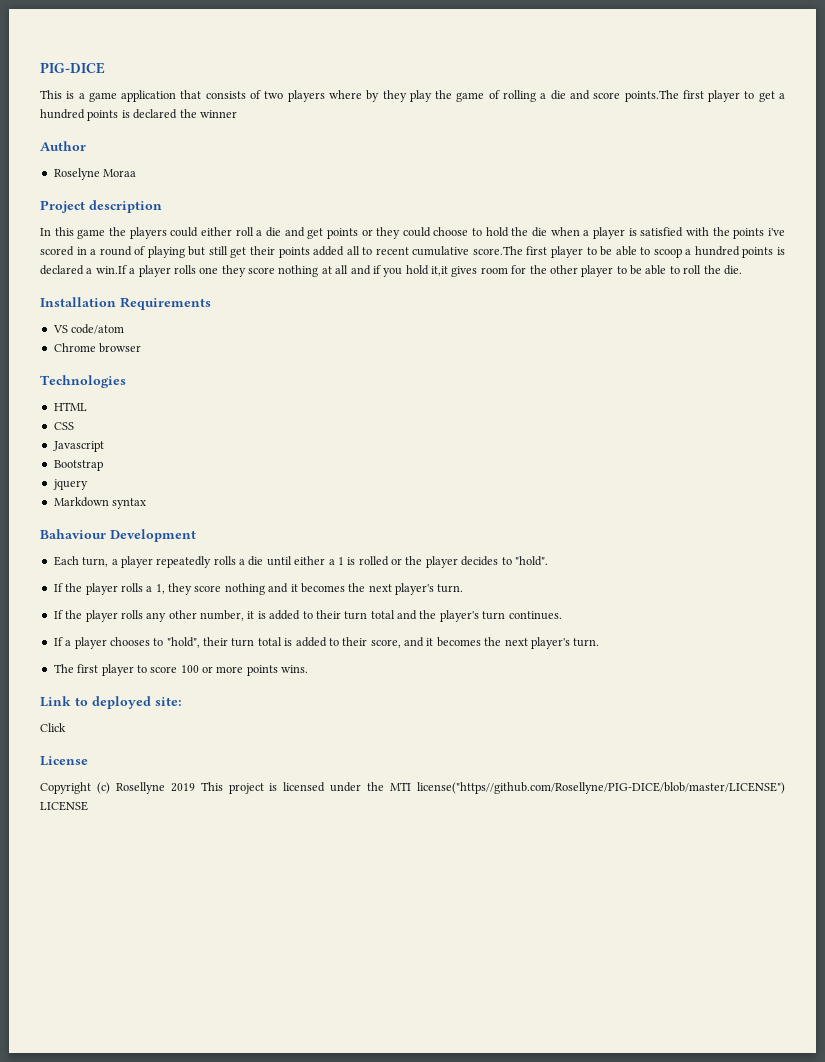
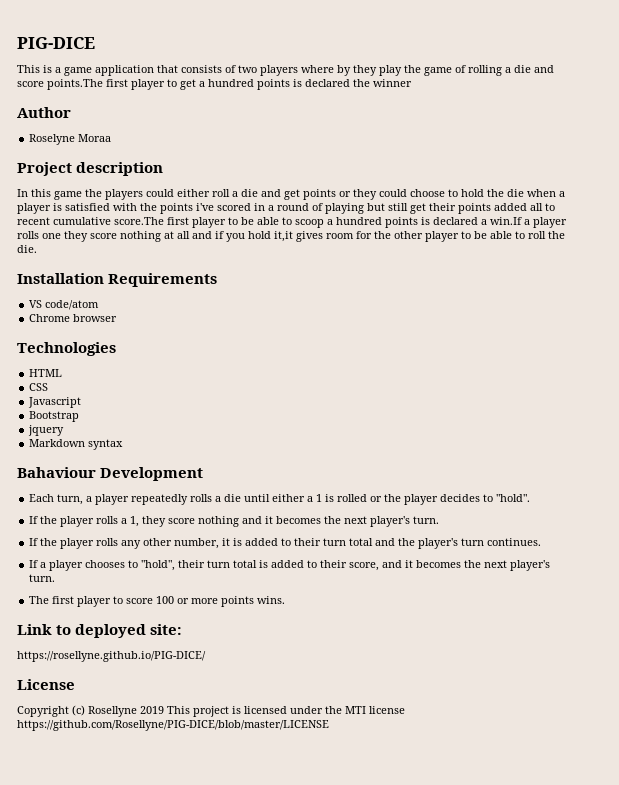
- Click
+ https://rosellyne.github.io/PIG-DICE/
- Copyright (c) Rosellyne 2019 This project is licensed under the MTI license("https//github.com/Rosellyne/PIG-DICE/blob/master/LICENSE") LICENSE
+ Copyright (c) Rosellyne 2019 This project is licensed under the MTI license https://github.com/Rosellyne/PIG-DICE/blob/master/LICENSE

